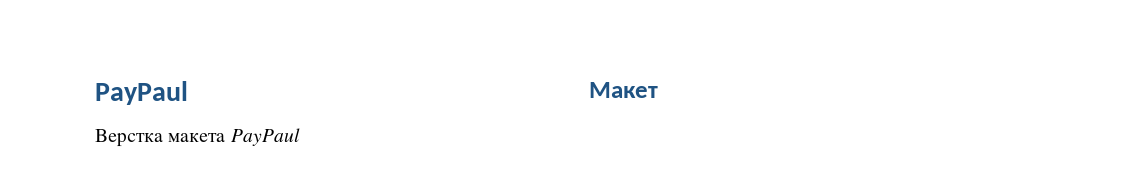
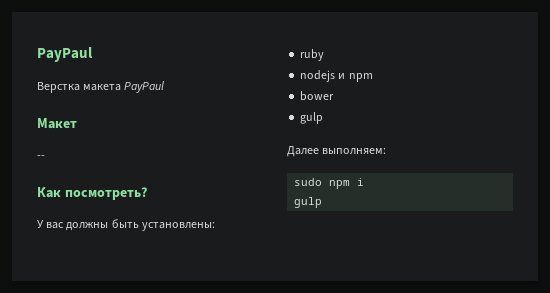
+ --
+ Как посмотреть?
+ У вас должны быть установлены:
+ ruby
+ nodejs и npm
+ bower
+ gulp
+ Далее выполняем:
+ sudo npm i
+ gulp

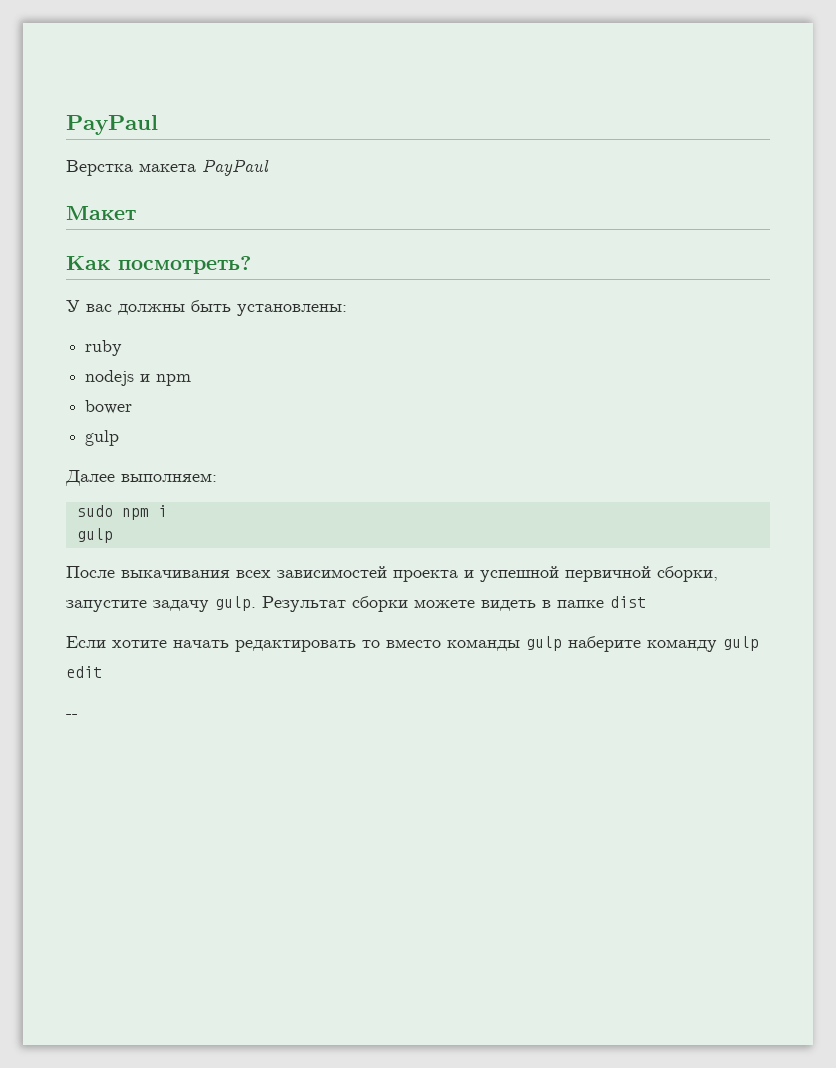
- --
+ После выкачивания всех зависимостей проекта и успешной первичной сборки, запустите задачу gulp. Результат сборки можете видеть в папке dist
+ Если хотите начать редактировать то вместо команды gulp наберите команду gulp edit
+ --

